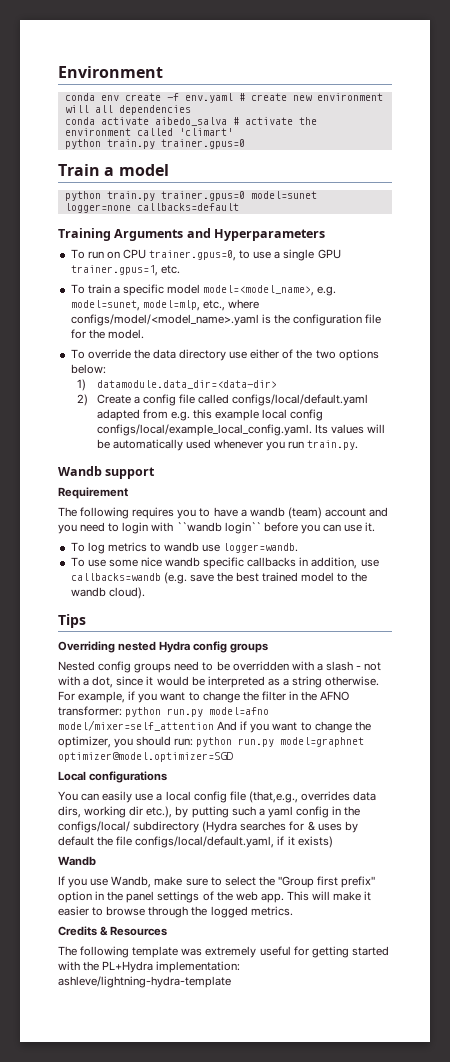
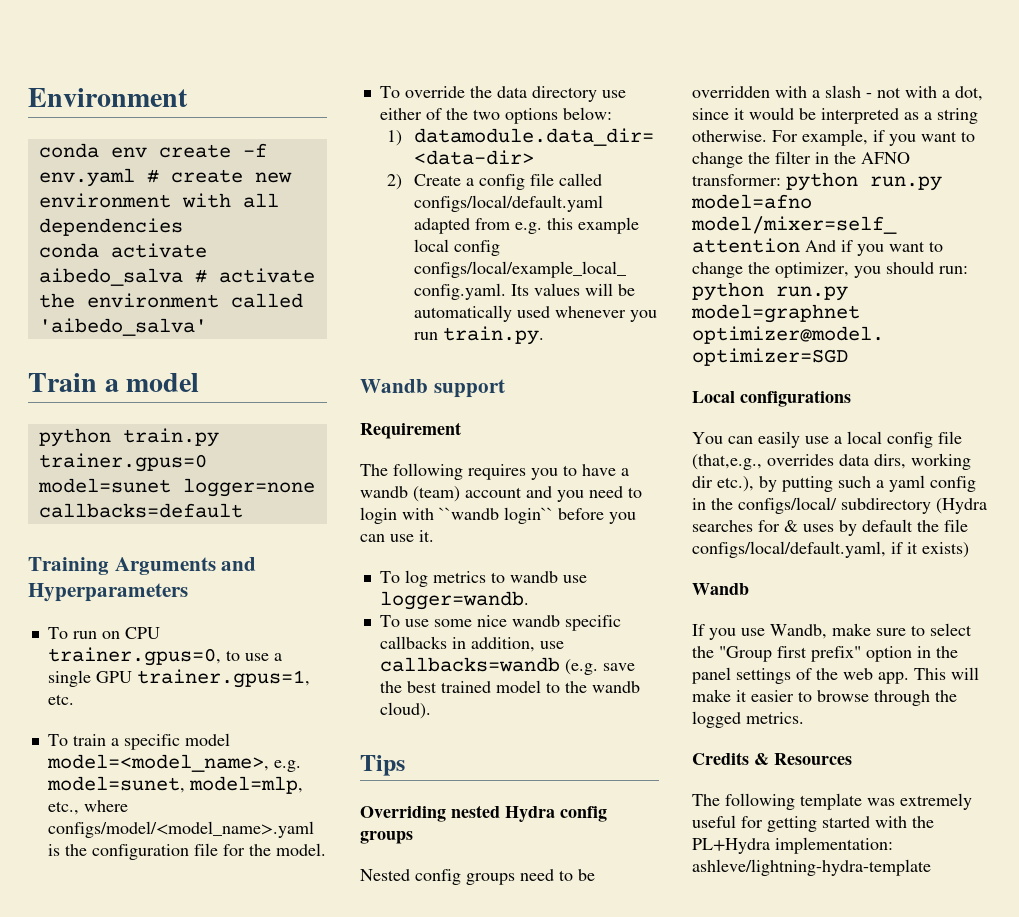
- conda env create -f env.yaml # create new environment will all dependencies
+ conda env create -f env.yaml # create new environment with all dependencies
- conda activate aibedo_salva # activate the environment called 'climart'
- python train.py trainer.gpus=0
+ conda activate aibedo_salva # activate the environment called 'aibedo_salva'

